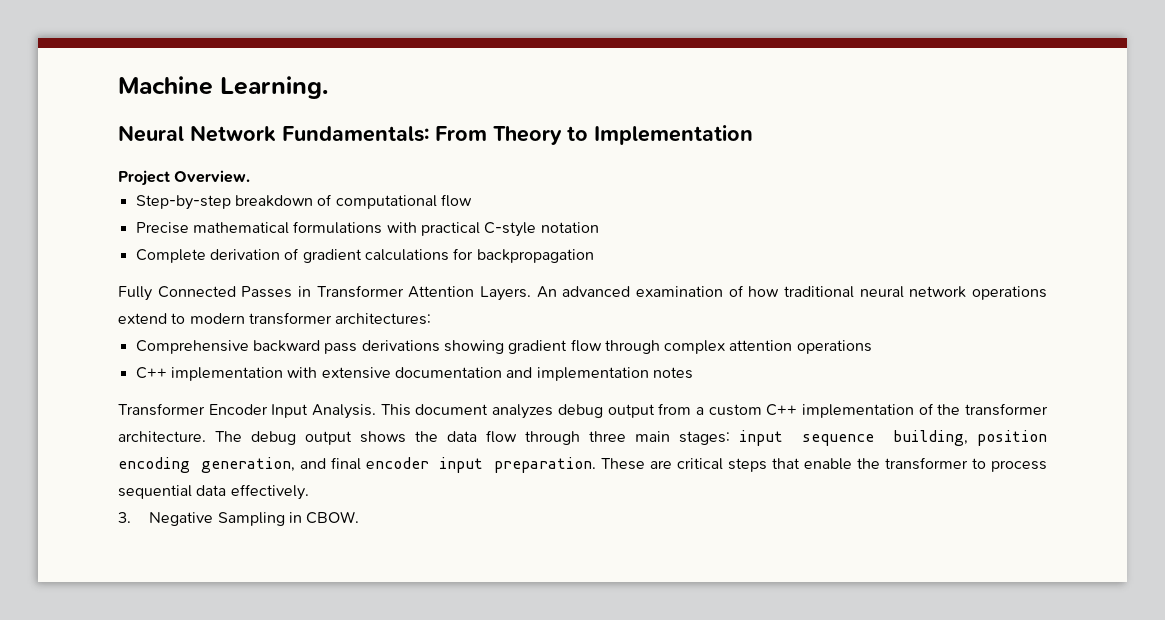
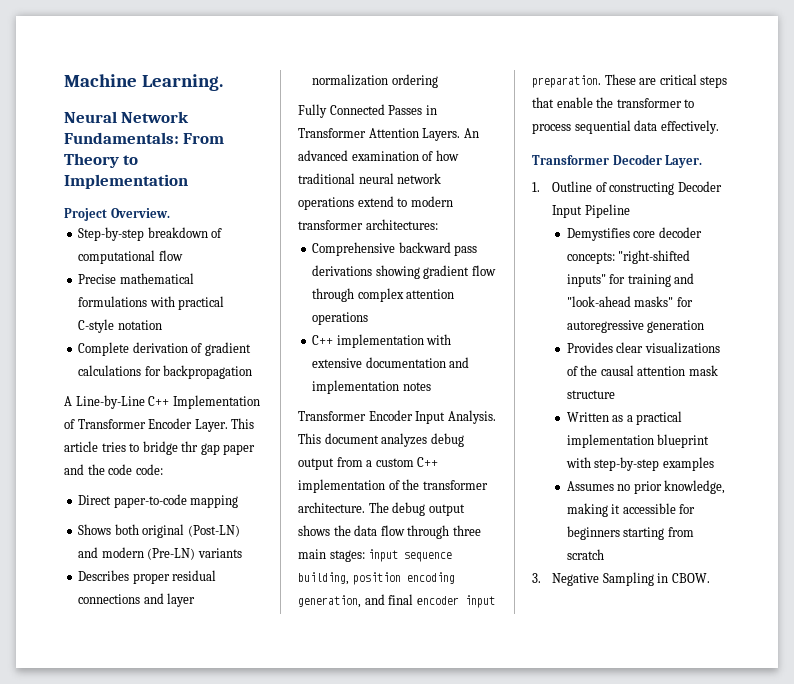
+ A Line-by-Line C++ Implementation of Transformer Encoder Layer. This article tries to bridge thr gap paper and the code code:
+ Direct paper-to-code mapping
+ Shows both original (Post-LN) and modern (Pre-LN) variants
+ Describes proper residual connections and layer normalization ordering
+ Transformer Decoder Layer.
+ 1. Outline of constructing Decoder Input Pipeline
+ Demystifies core decoder concepts: "right-shifted inputs" for training and "look-ahead masks" for autoregressive generation
+ Provides clear visualizations of the causal attention mask structure
+ Written as a practical implementation blueprint with step-by-step examples
+ Assumes no prior knowledge, making it accessible for beginners starting from scratch

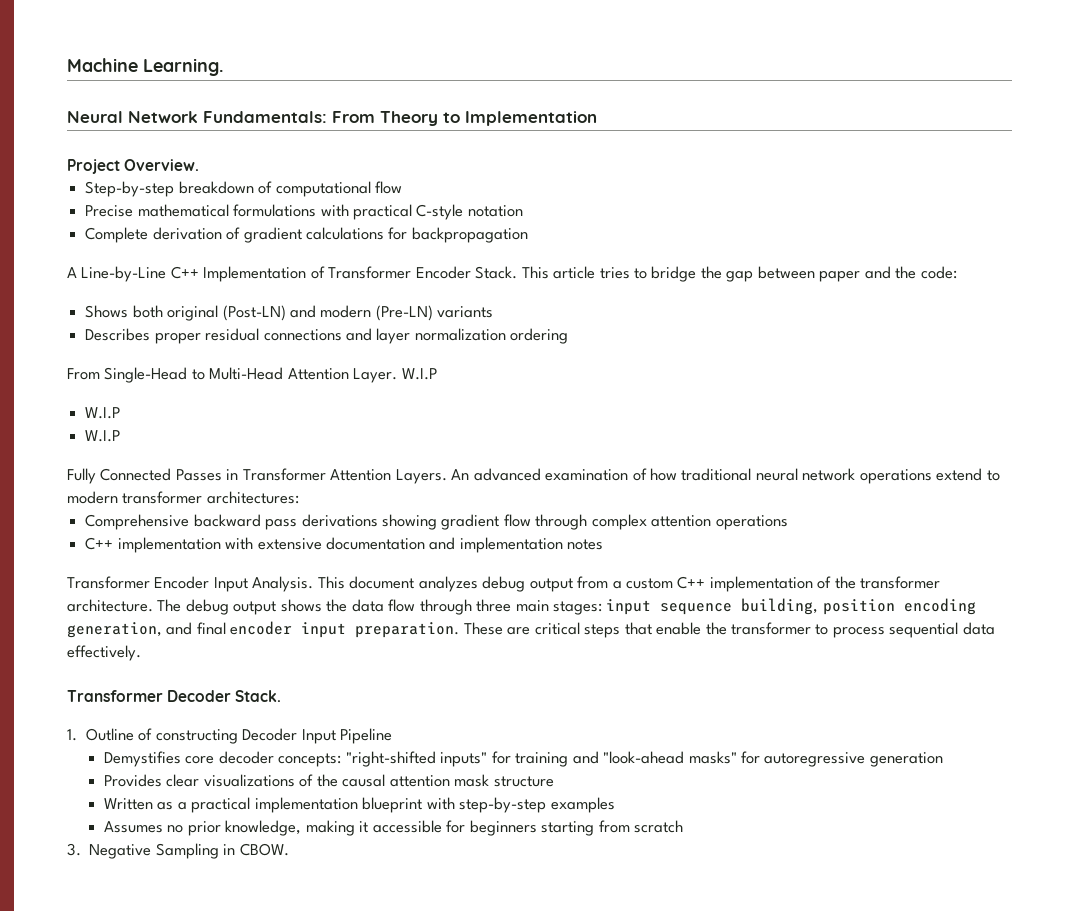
- A Line-by-Line C++ Implementation of Transformer Encoder Layer.
+ A Line-by-Line C++ Implementation of Transformer Encoder Stack.
- This article tries to bridge thr gap paper and the code code:
+ This article tries to bridge the gap between paper and the code:
- Direct paper-to-code mapping
+ From Single-Head to Multi-Head Attention Layer. W.I.P
+ W.I.P
+ W.I.P
- Transformer Decoder Layer.
+ Transformer Decoder Stack.

